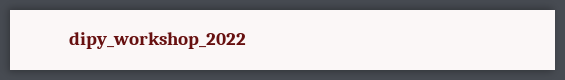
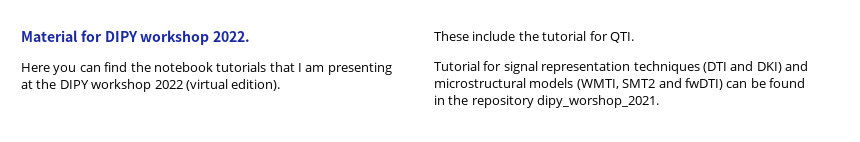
- dipy_workshop_2022
+ Material for DIPY workshop 2022.
+ Here you can find the notebook tutorials that I am presenting at the DIPY workshop 2022 (virtual edition).
+ These include the tutorial for QTI.
+ Tutorial for signal representation techniques (DTI and DKI) and microstructural models (WMTI, SMT2 and fwDTI) can be found in the repository dipy_worshop_2021.

